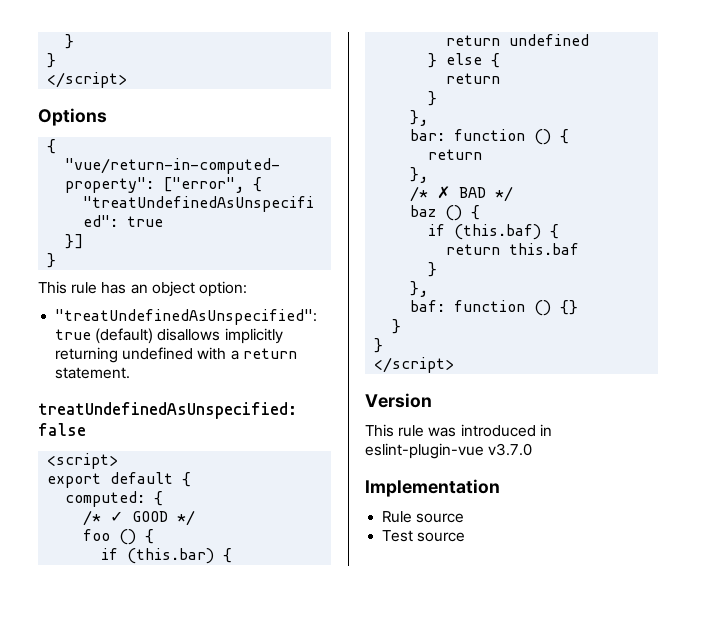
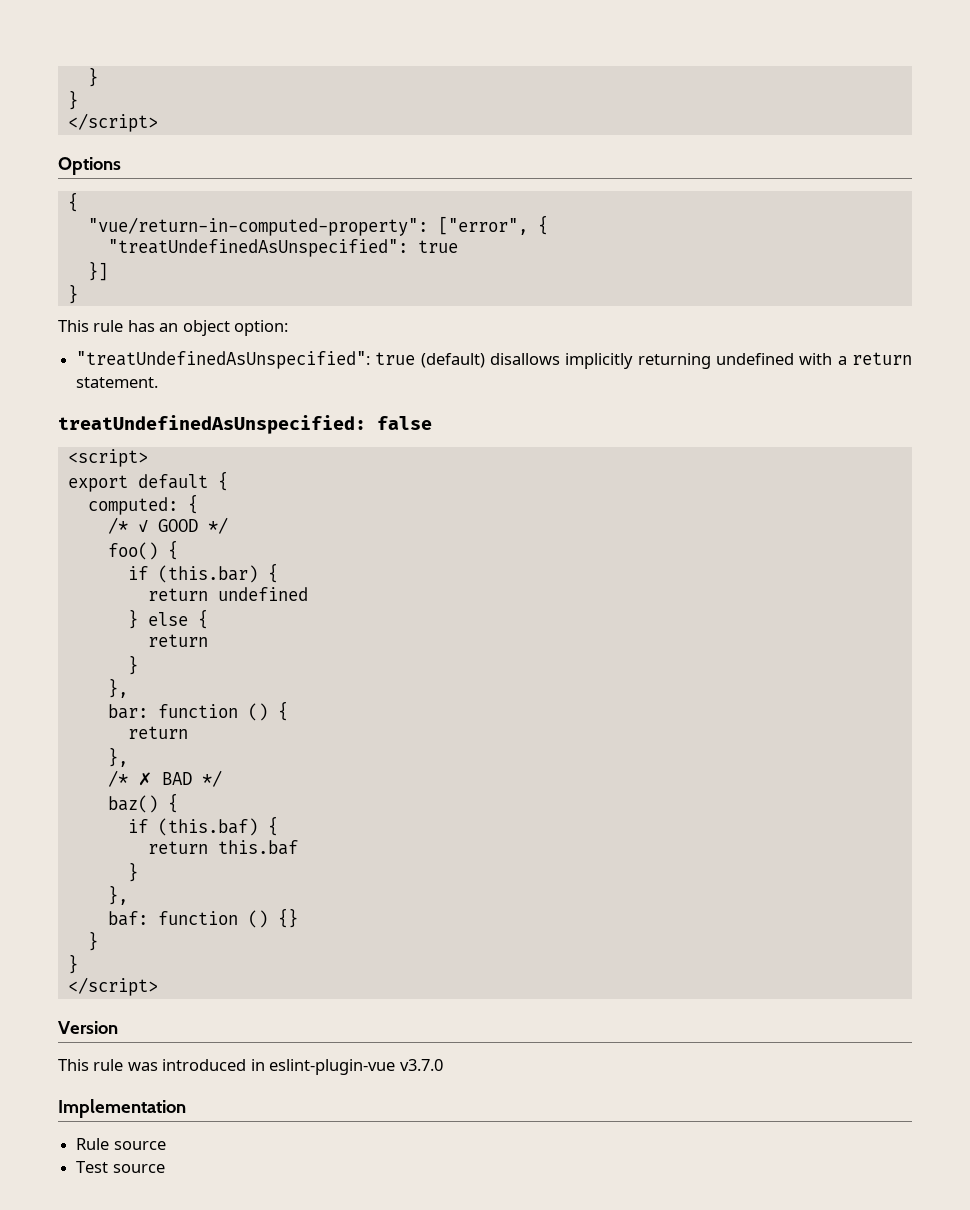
- foo () {
+ foo() {
- baz () {
+ baz() {

